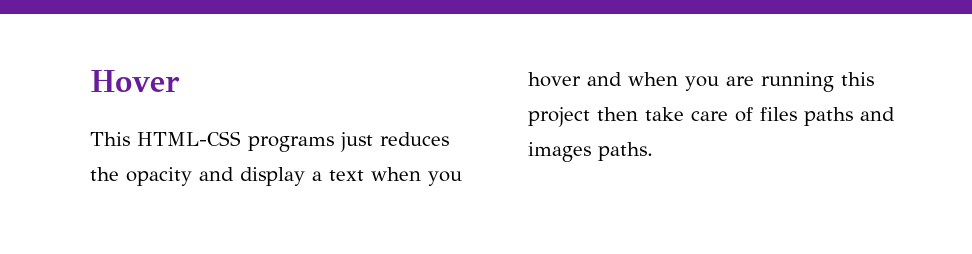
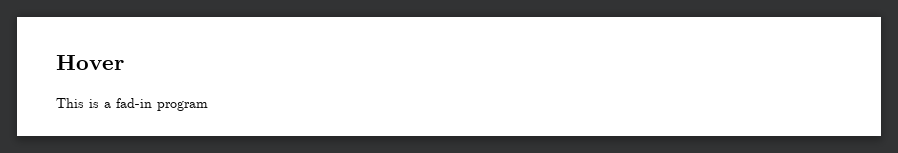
- This HTML-CSS programs just reduces the opacity and display a text when you hover and when you are running this project then take care of files paths and images paths.
+ This is a fad-in program

